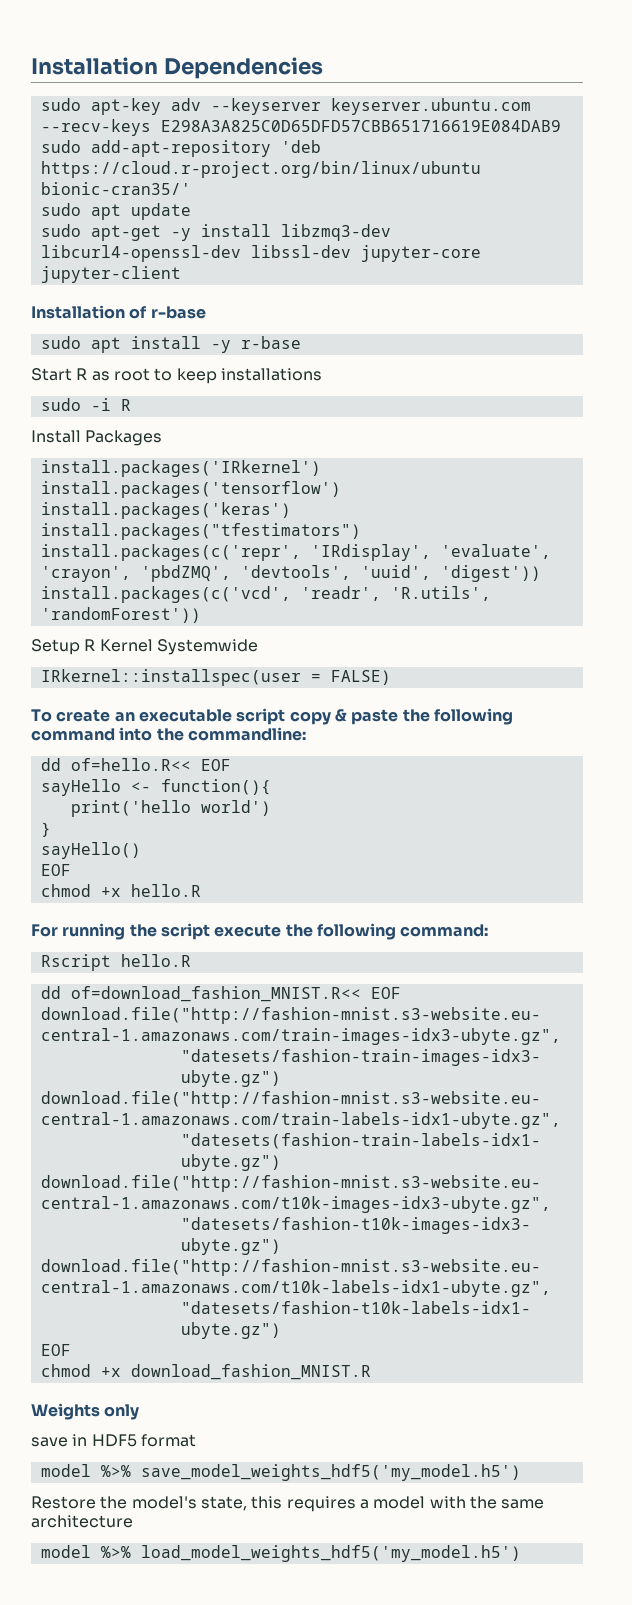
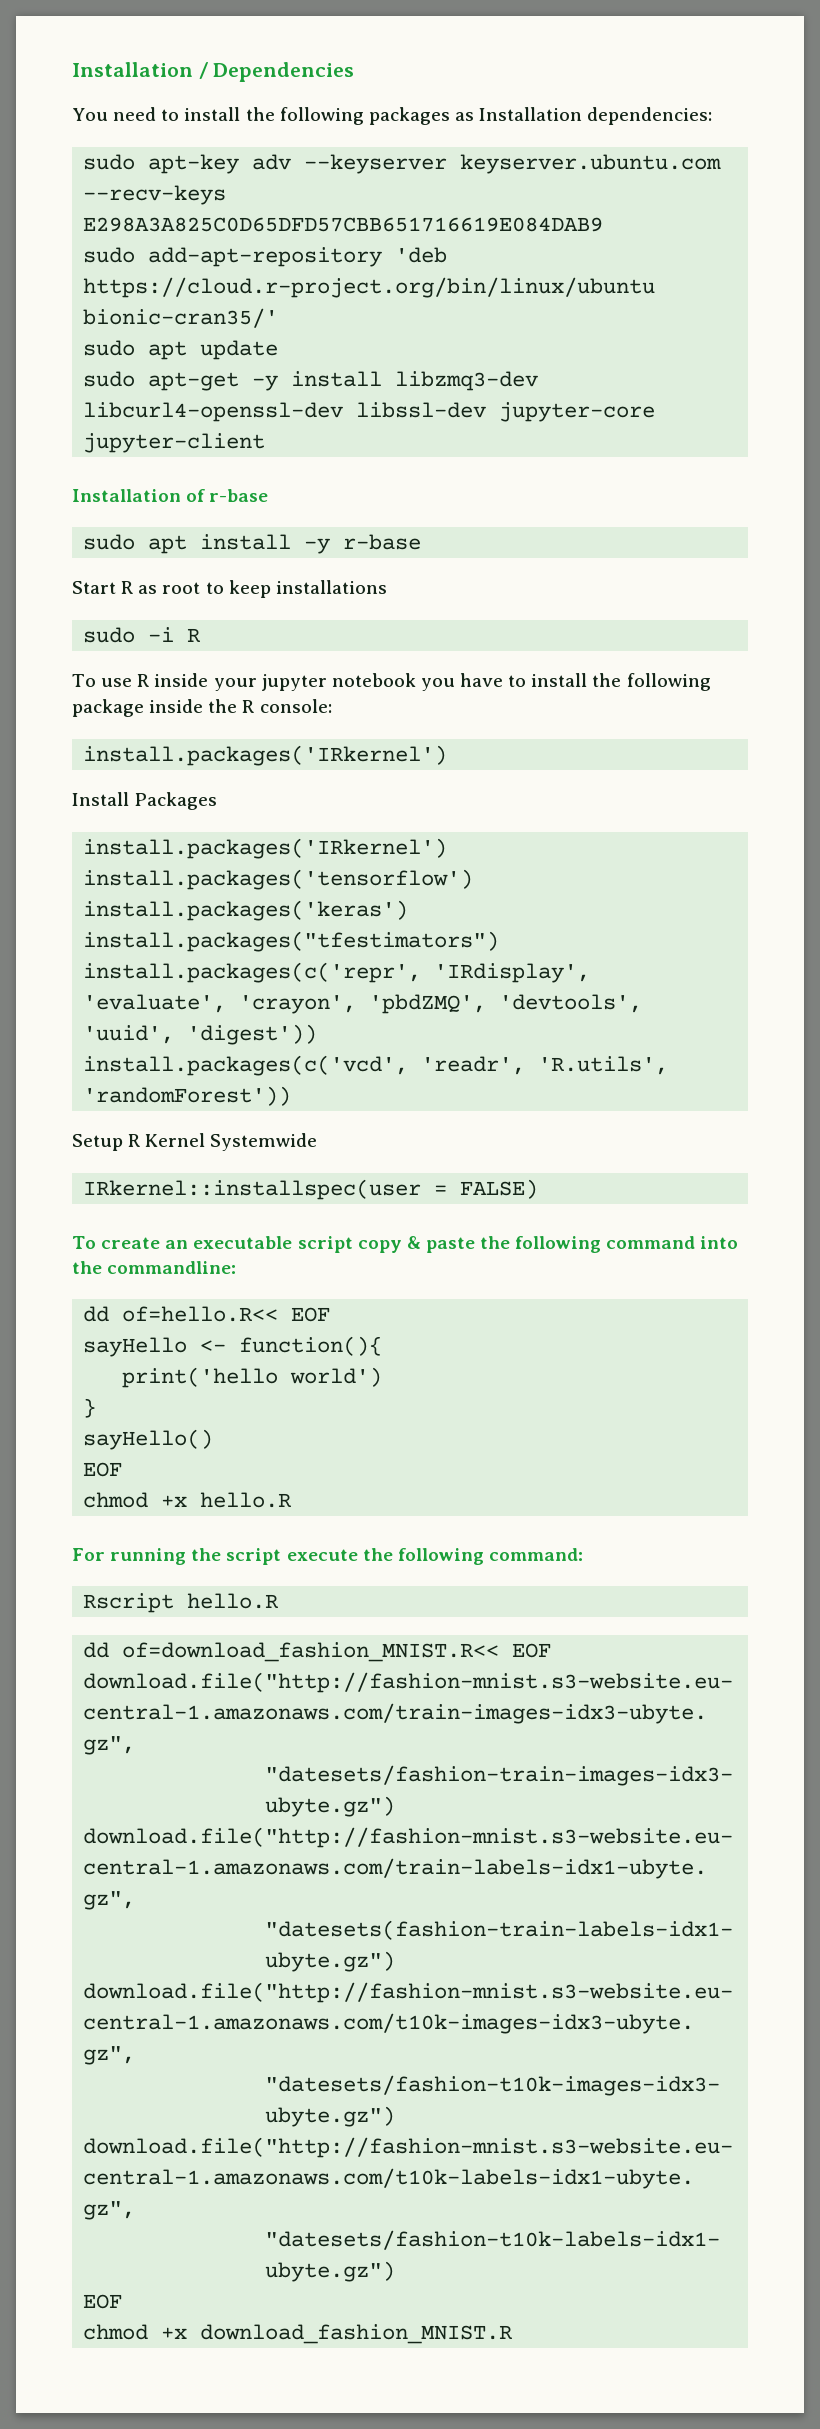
- Installation Dependencies
+ Installation / Dependencies
+ You need to install the following packages as Installation dependencies:
+ To use R inside your jupyter notebook you have to install the following package inside the R console:
+ install.packages('IRkernel')
- Weights only
- save in HDF5 format
- model %>% save_model_weights_hdf5('my_model.h5')
- Restore the model's state, this requires a model with the same architecture
- model %>% load_model_weights_hdf5('my_model.h5')

